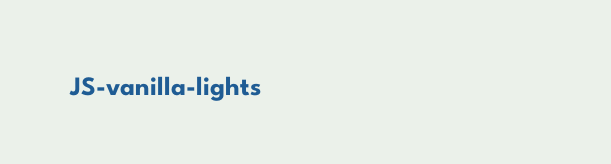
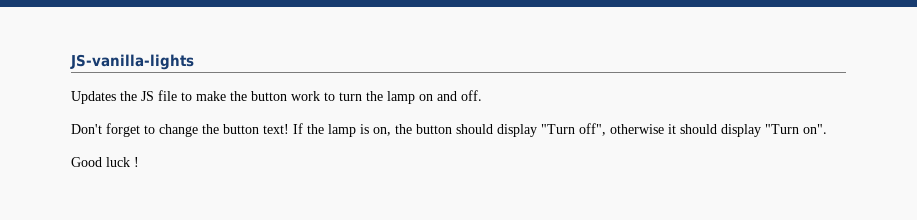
+ Updates the JS file to make the button work to turn the lamp on and off.
+ Don't forget to change the button text! If the lamp is on, the button should display "Turn off", otherwise it should display "Turn on".
+ Good luck !

